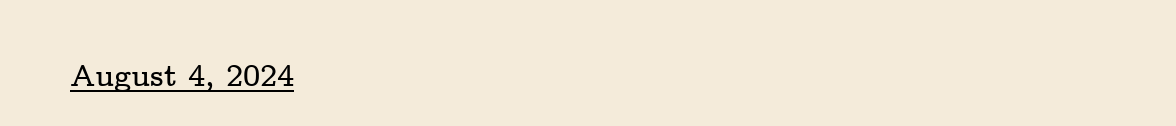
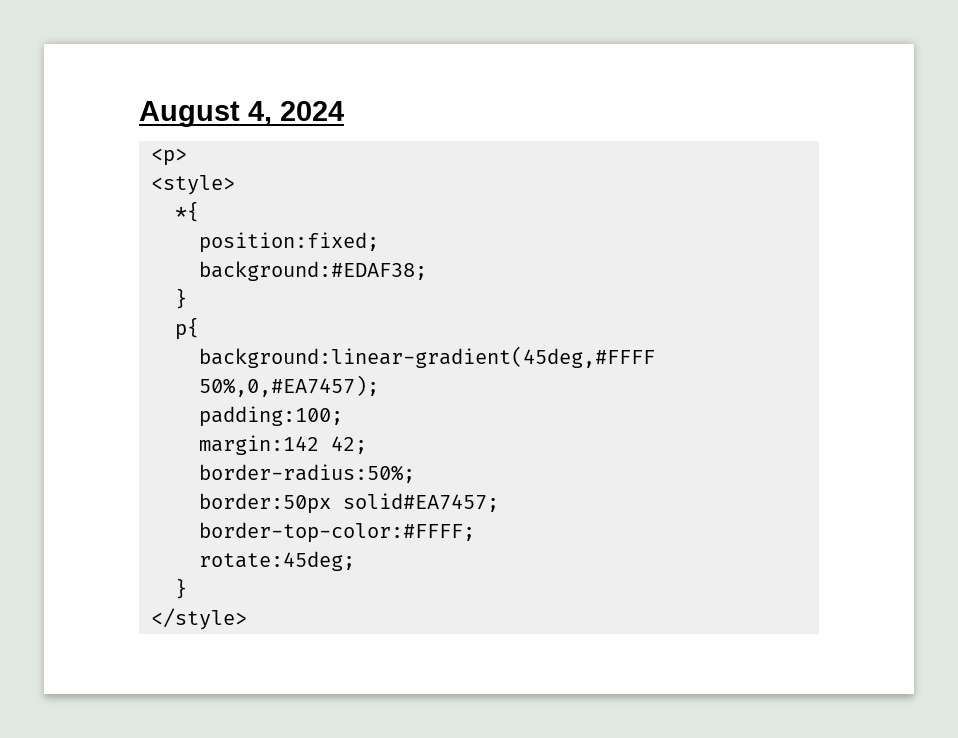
+ <p>
+ <style>
+ *{
+ position:fixed;
+ background:#EDAF38;
+ }
+ p{
+ background:linear-gradient(45deg,#FFFF 50%,0,#EA7457);
+ padding:100;
+ margin:142 42;
+ border-radius:50%;
+ border:50px solid#EA7457;
+ border-top-color:#FFFF;
+ rotate:45deg;
+ }
+ </style>

